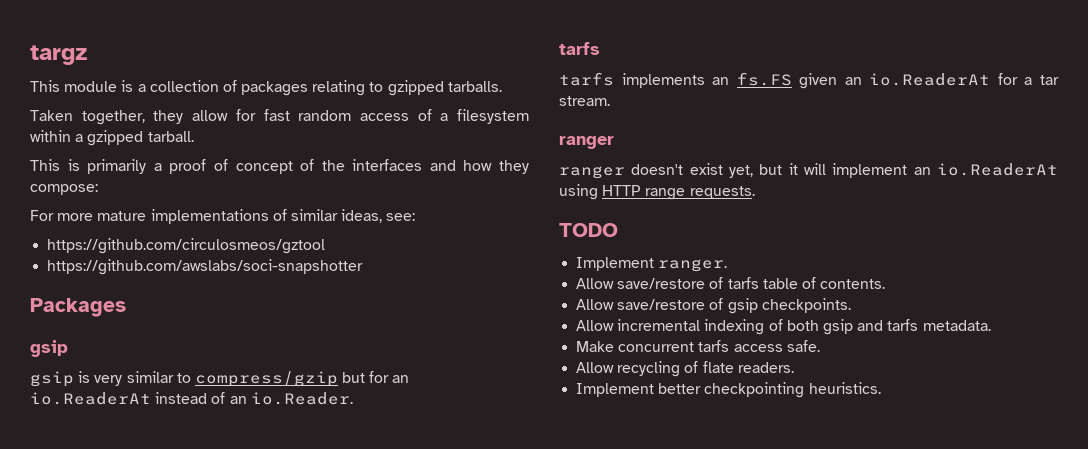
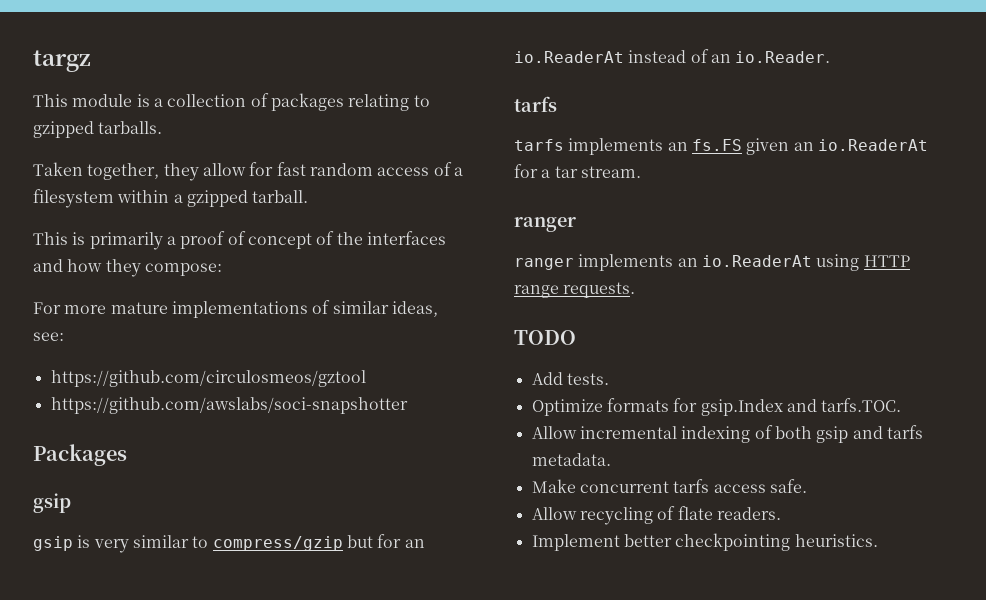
- ranger doesn't exist yet, but it will implement an io.ReaderAt using HTTP range requests.
+ ranger implements an io.ReaderAt using HTTP range requests.
- Implement ranger.
- Allow save/restore of tarfs table of contents.
- Allow save/restore of gsip checkpoints.
+ Add tests.
+ Optimize formats for gsip.Index and tarfs.TOC.

